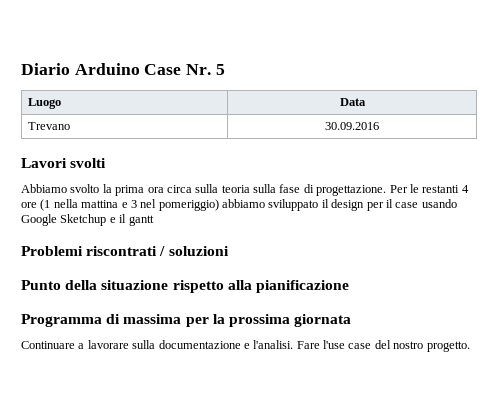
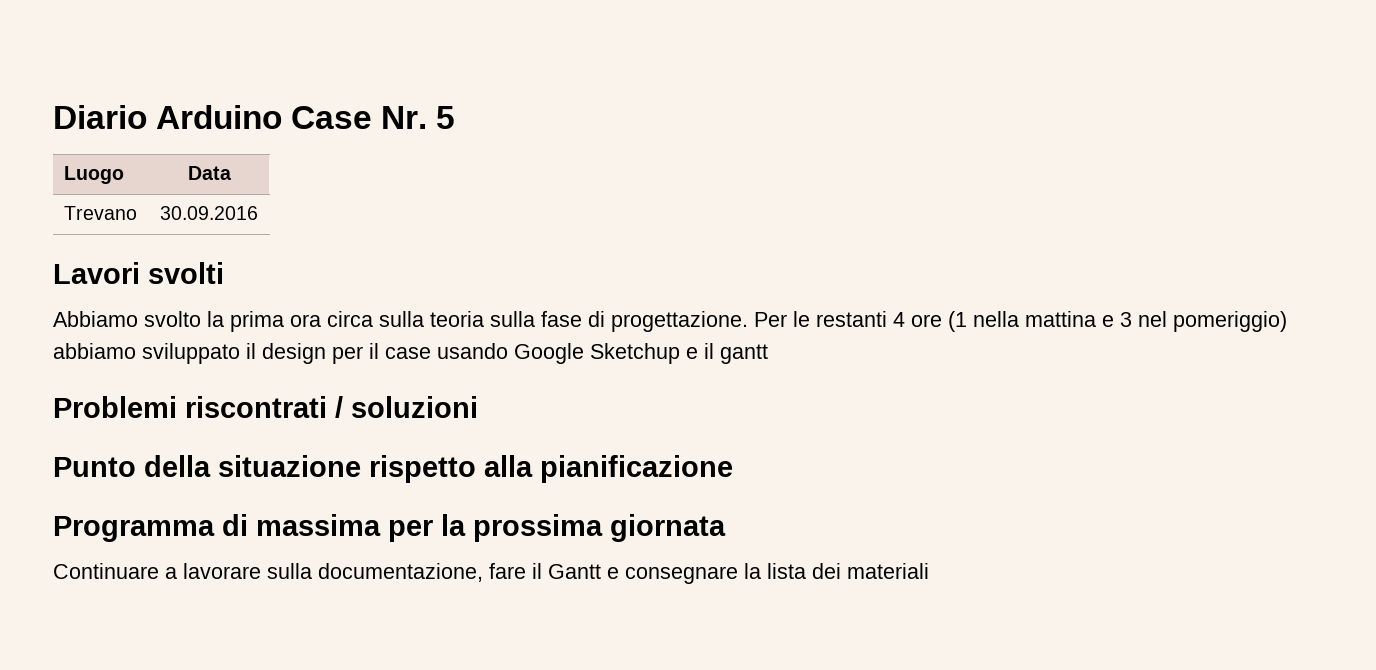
- Continuare a lavorare sulla documentazione e l'analisi. Fare l'use case del nostro progetto.
+ Continuare a lavorare sulla documentazione, fare il Gantt e consegnare la lista dei materiali

